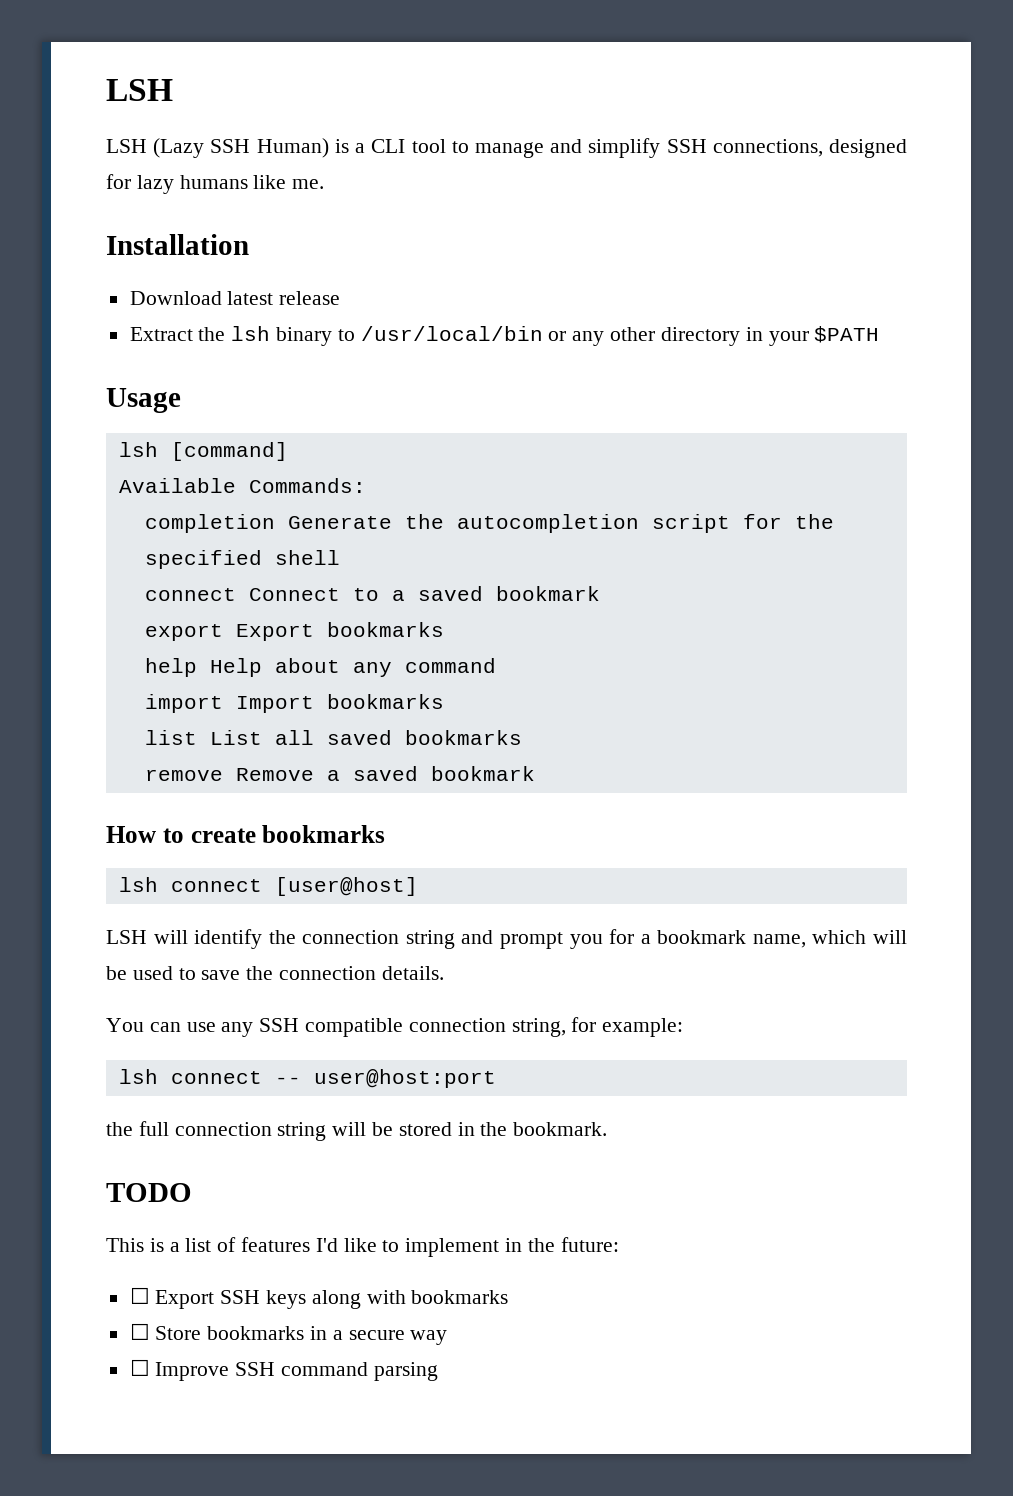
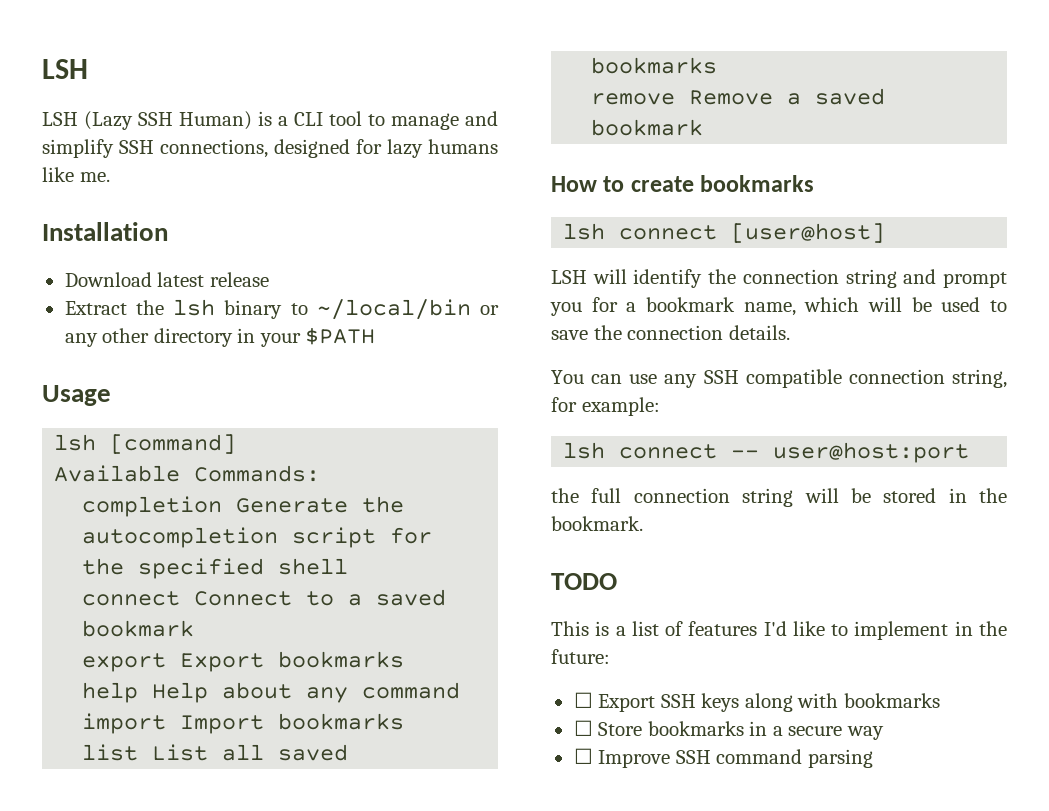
- Extract the lsh binary to /usr/local/bin or any other directory in your $PATH
+ Extract the lsh binary to ~/local/bin or any other directory in your $PATH

